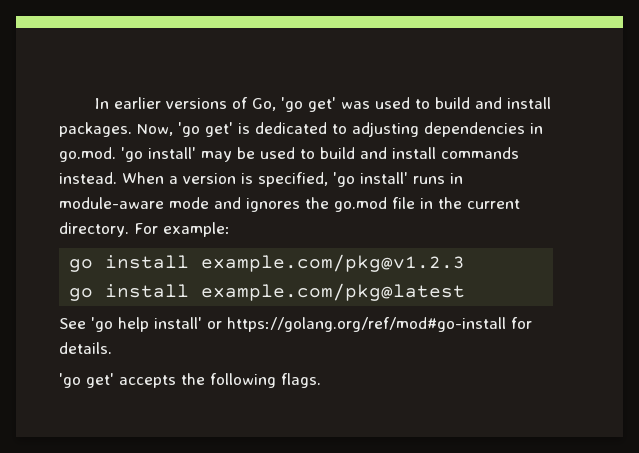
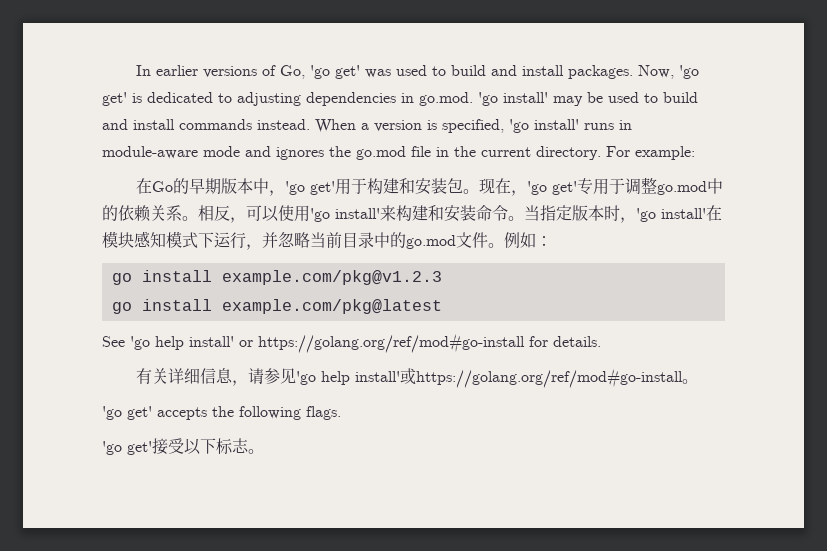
+ 在Go的早期版本中，'go get'用于构建和安装包。现在，'go get'专用于调整go.mod中的依赖关系。相反，可以使用'go install'来构建和安装命令。当指定版本时，'go install'在模块感知模式下运行，并忽略当前目录中的go.mod文件。例如：
+ 有关详细信息，请参见'go help install'或https://golang.org/ref/mod#go-install。
+ 'go get'接受以下标志。

